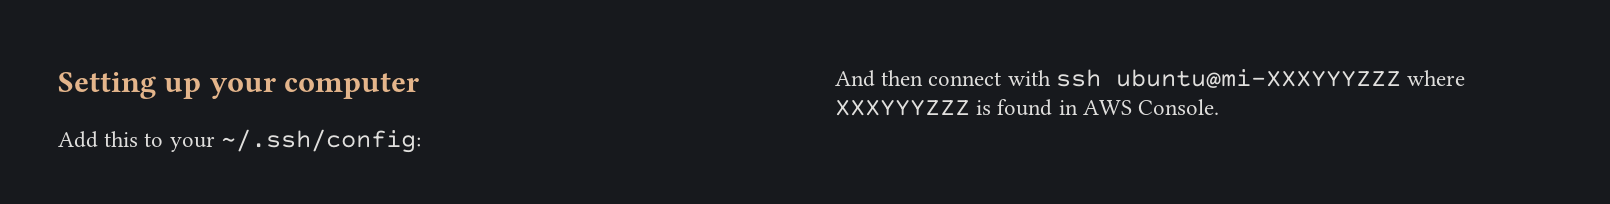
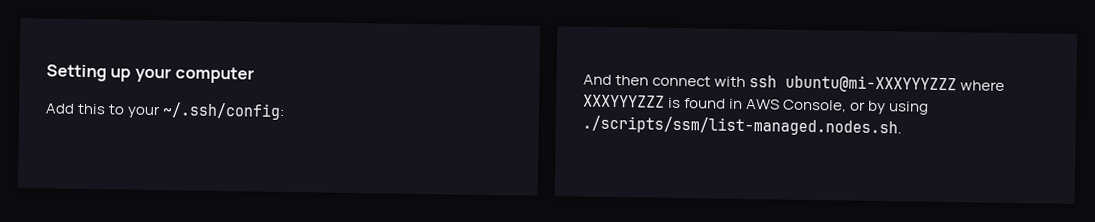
- And then connect with ssh ubuntu@mi-XXXYYYZZZ where XXXYYYZZZ is found in AWS Console.
+ And then connect with ssh ubuntu@mi-XXXYYYZZZ where XXXYYYZZZ is found in AWS Console, or by using ./scripts/ssm/list-managed.nodes.sh.

